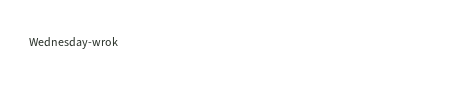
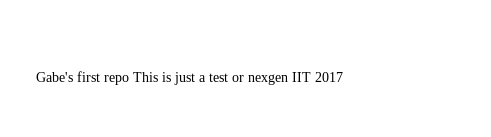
- Wednesday-wrok
+ Gabe's first repo This is just a test or nexgen IIT 2017

